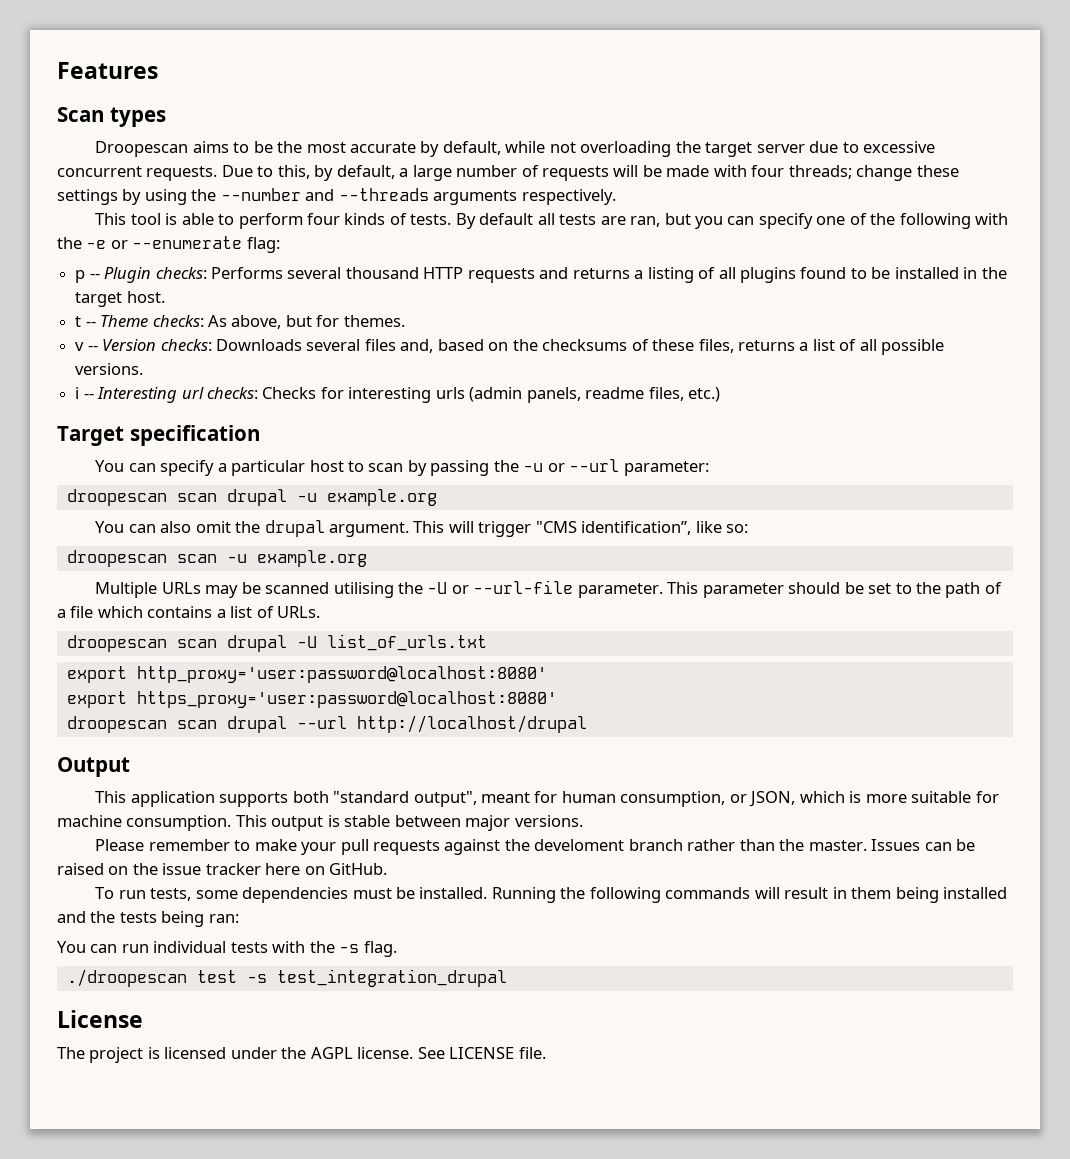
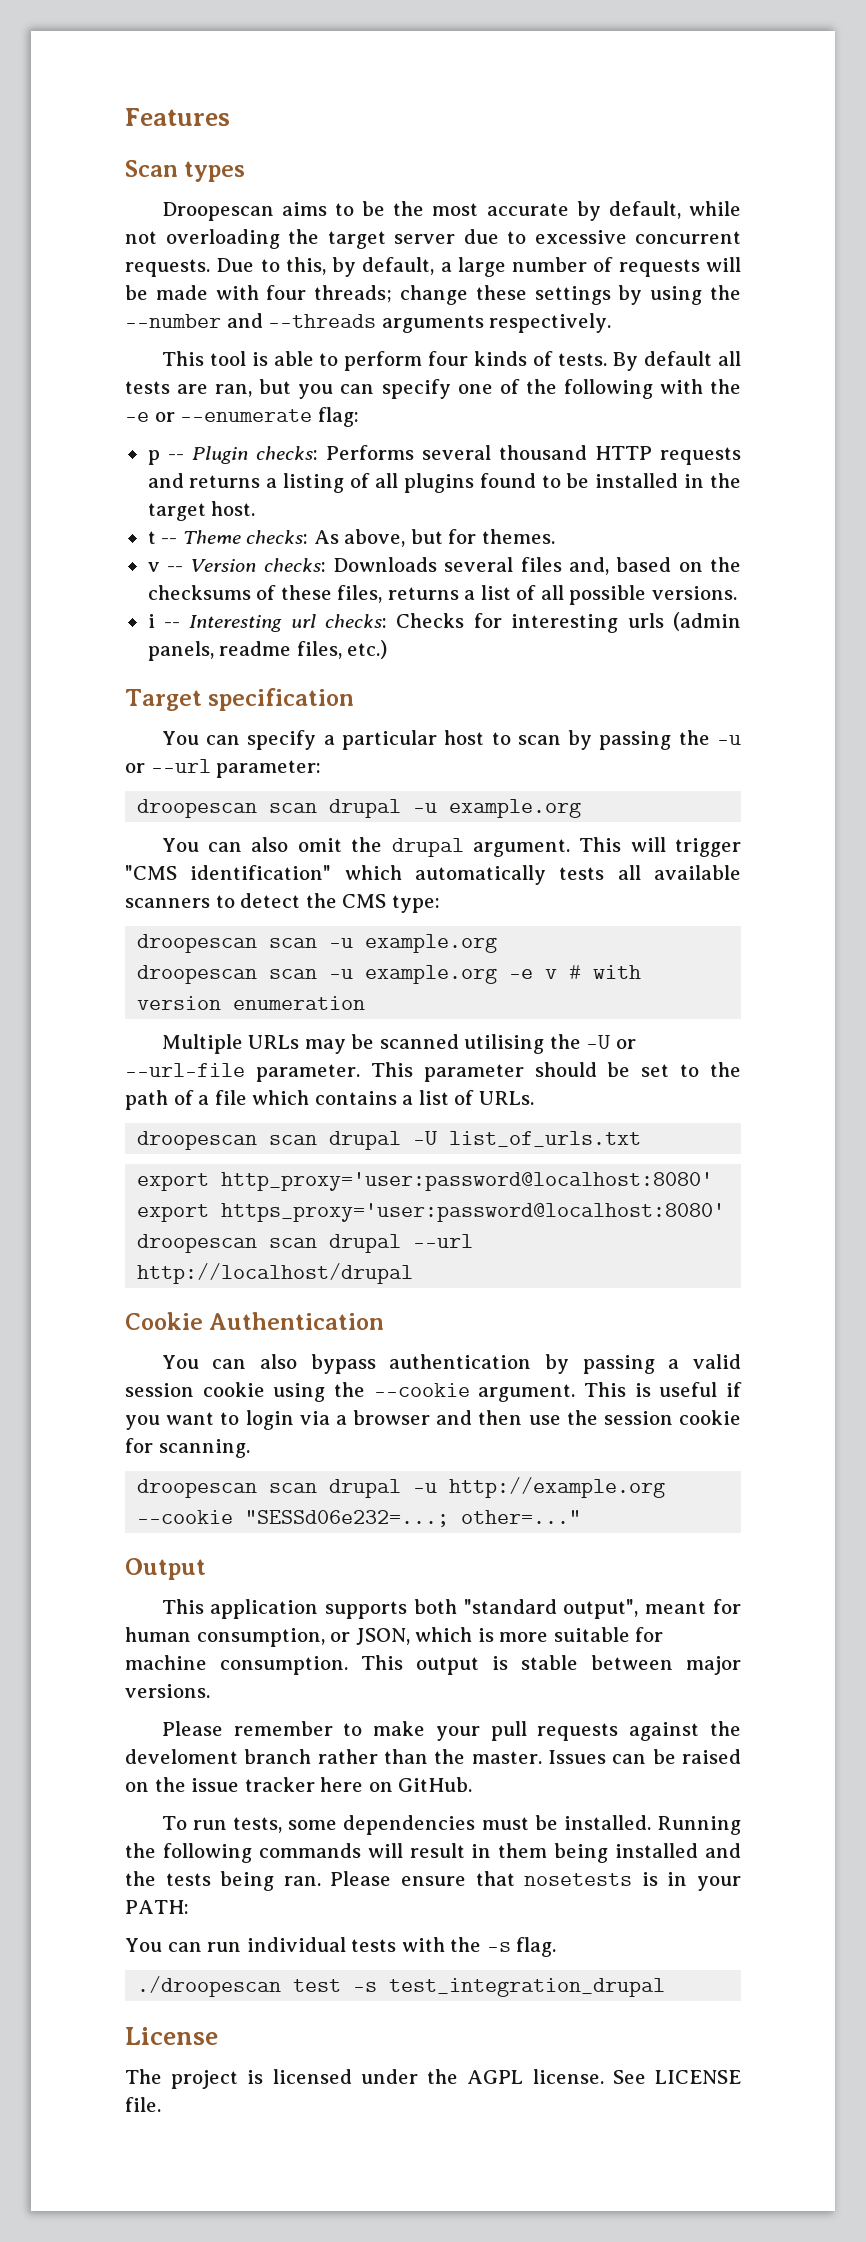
- This will trigger "CMS identification”, like so:
+ This will trigger "CMS identification" which automatically tests all available scanners to detect the CMS type:
  droopescan scan -u example.org
+ droopescan scan -u example.org -e v # with version enumeration
+ Cookie Authentication
+ You can also bypass authentication by passing a valid session cookie using the --cookie argument. This is useful if you want to login via a browser and then use the session cookie for scanning.
+ droopescan scan drupal -u http://example.org --cookie "SESSd06e232=...; other=..."
- Running the following commands will result in them being installed and the tests being ran:
+ Running the following commands will result in them being installed and the tests being ran. Please ensure that nosetests is in your PATH:

